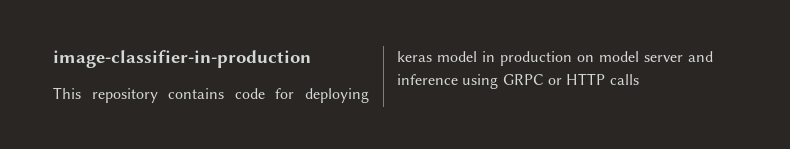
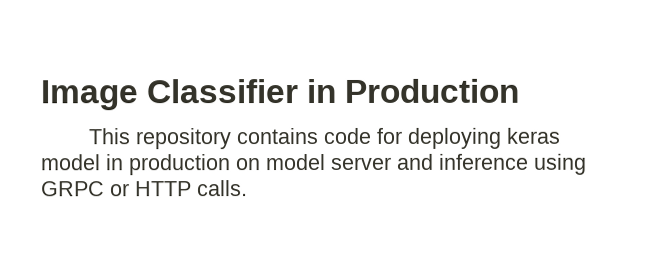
- image-classifier-in-production
+ Image Classifier in Production
- This repository contains code for deploying keras model in production on model server and inference using GRPC or HTTP calls
+ This repository contains code for deploying keras model in production on model server and inference using GRPC or HTTP calls.

